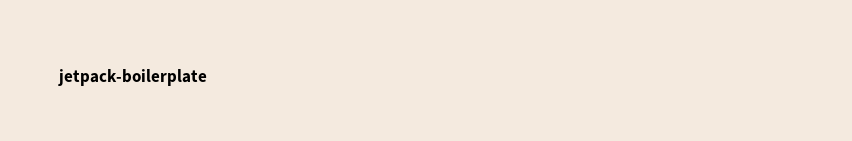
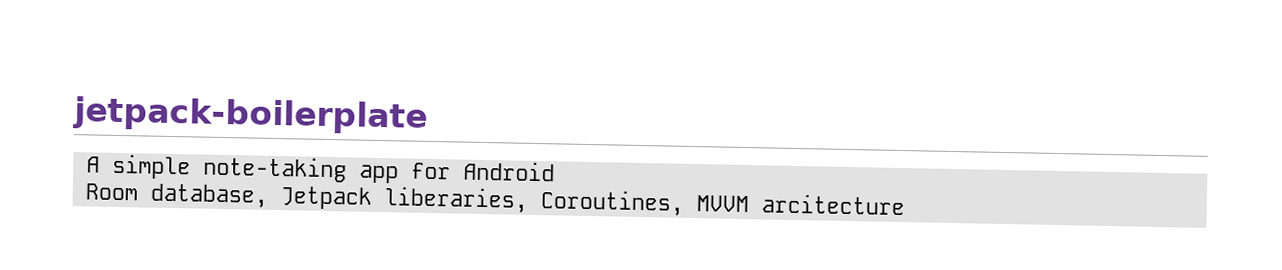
+ A simple note-taking app for Android
+ Room database, Jetpack liberaries, Coroutines, MVVM arcitecture

